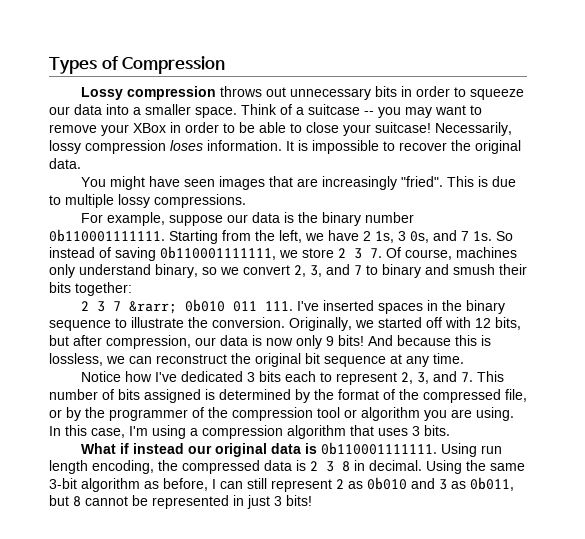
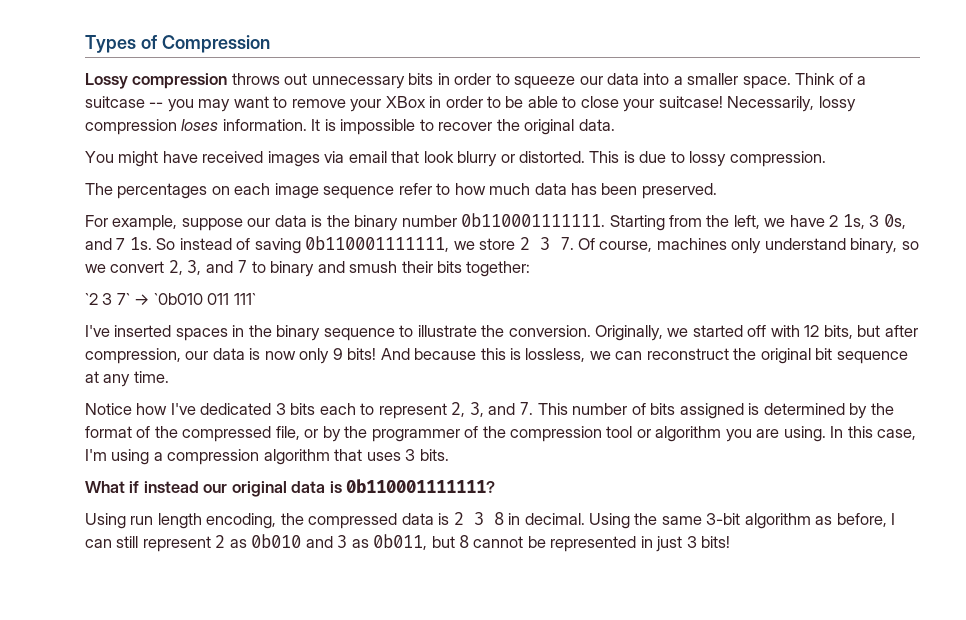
- You might have seen images that are increasingly "fried". This is due to multiple lossy compressions.
+ You might have received images via email that look blurry or distorted. This is due to lossy compression.
+ The percentages on each image sequence refer to how much data has been preserved.
- 2 3 7 &rarr; 0b010 011 111. I've inserted spaces in the binary sequence to illustrate the conversion.
+ `2 3 7` → `0b010 011 111`
+ I've inserted spaces in the binary sequence to illustrate the conversion.
- What if instead our original data is 0b110001111111. Using run length encoding, the compressed data is 2 3 8 in decimal.
+ What if instead our original data is 0b110001111111?
+ Using run length encoding, the compressed data is 2 3 8 in decimal.

